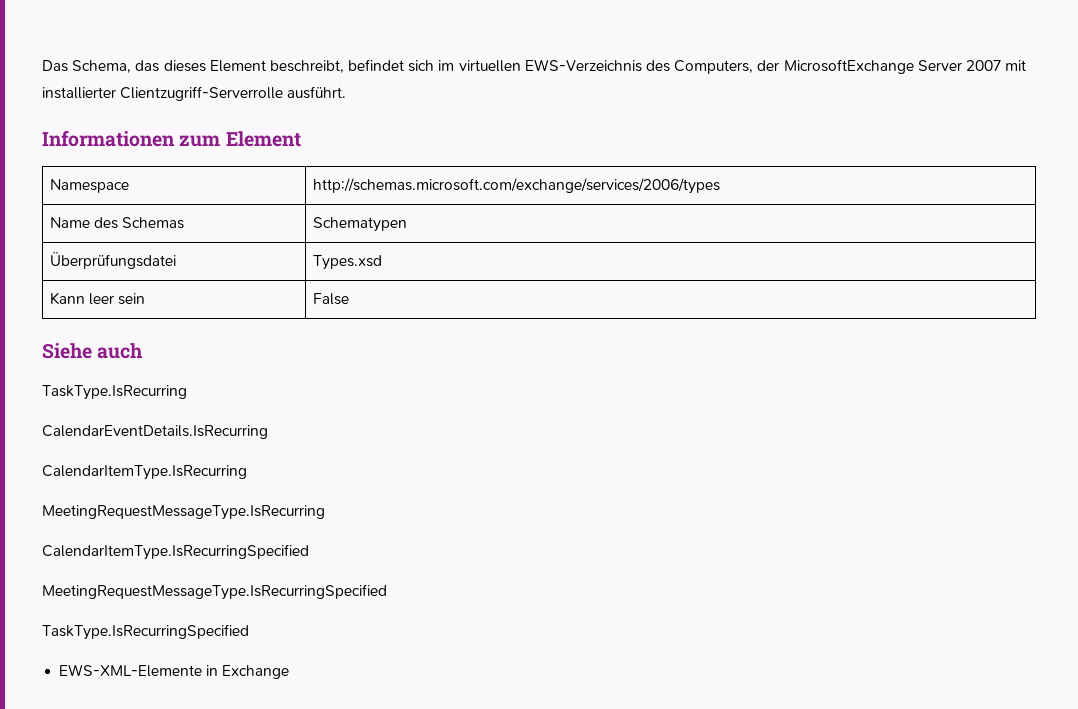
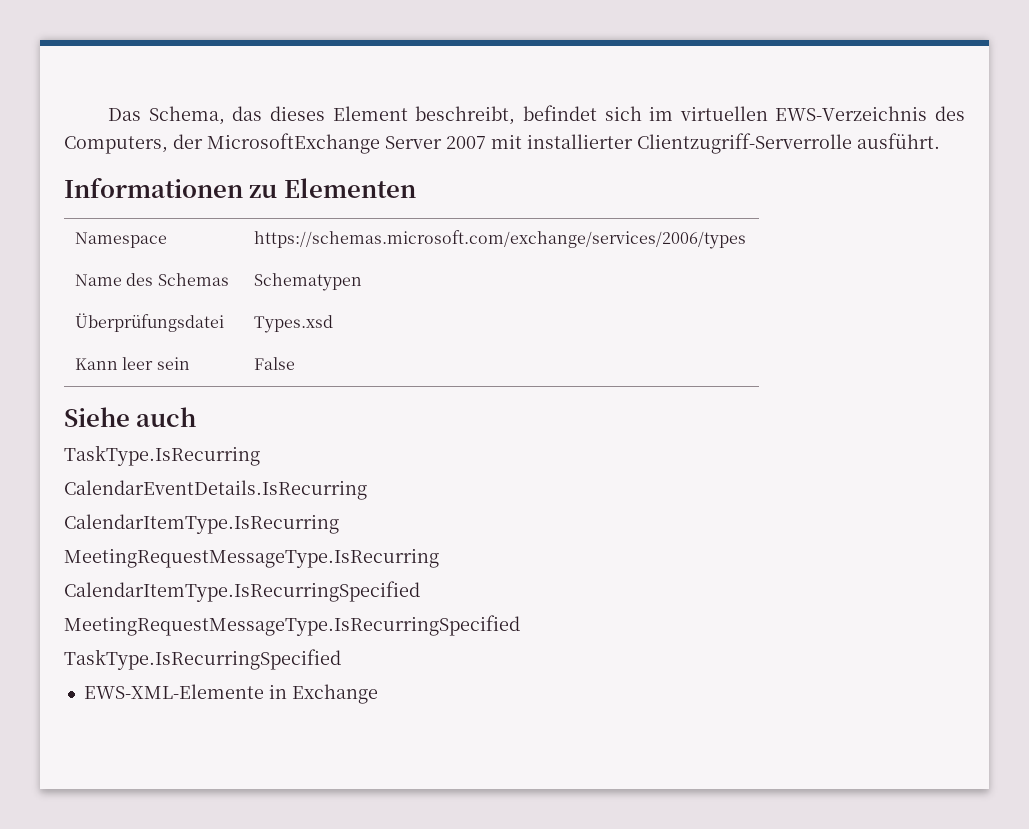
- Informationen zum Element
+ Informationen zu Elementen
- Namespace | http://schemas.microsoft.com/exchange/services/2006/types
+ Namespace | https://schemas.microsoft.com/exchange/services/2006/types

